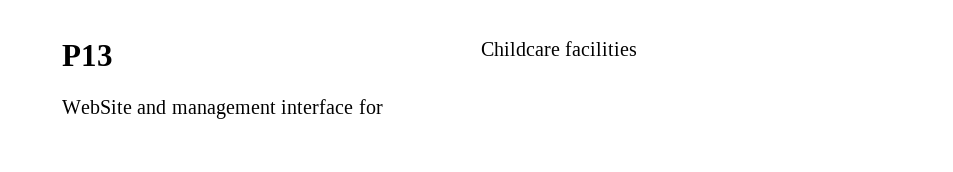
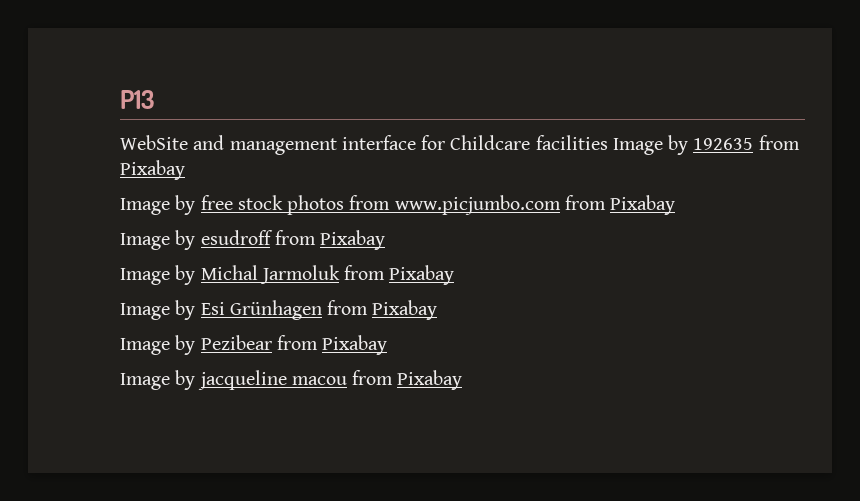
- WebSite and management interface for Childcare facilities
+ WebSite and management interface for Childcare facilities Image by 192635 from Pixabay
+ Image by free stock photos from www.picjumbo.com from Pixabay
+ Image by esudroff from Pixabay
+ Image by Michal Jarmoluk from Pixabay
+ Image by Esi Grünhagen from Pixabay
+ Image by Pezibear from Pixabay
+ Image by jacqueline macou from Pixabay

